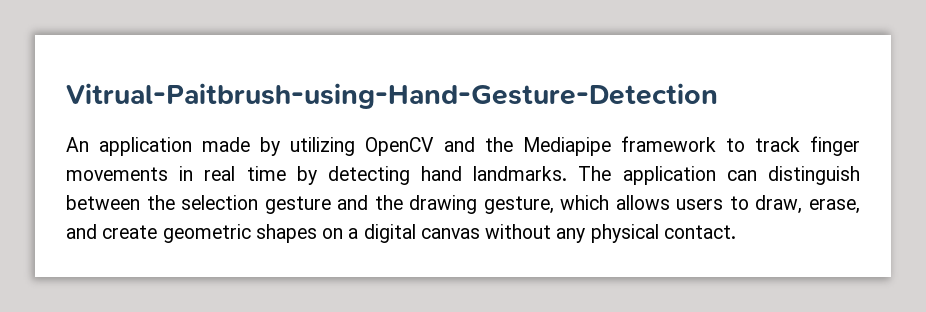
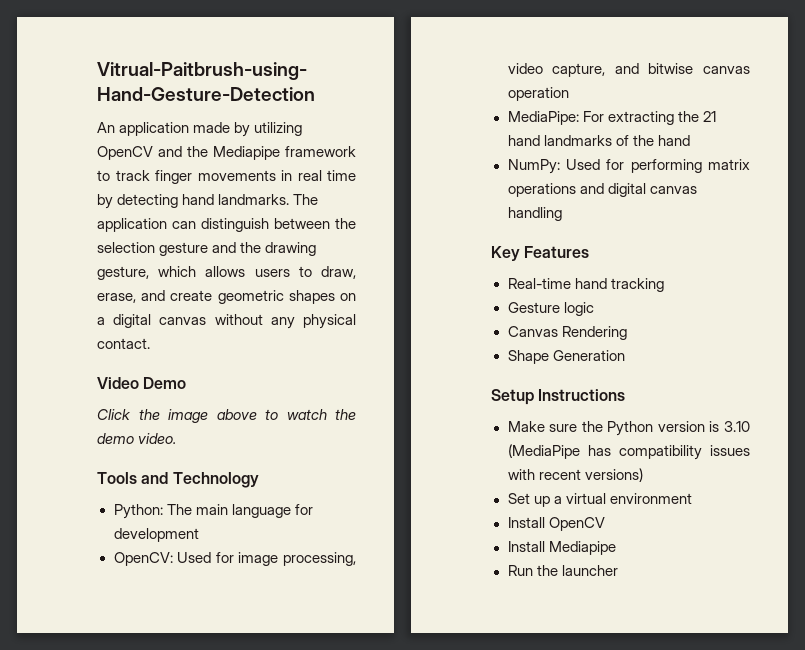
+ Video Demo
+ Click the image above to watch the demo video.
+ Tools and Technology
+ Python: The main language for development
+ OpenCV: Used for image processing, video capture, and bitwise canvas operation
+ MediaPipe: For extracting the 21 hand landmarks of the hand
+ NumPy: Used for performing matrix operations and digital canvas handling
+ Key Features
+ Real-time hand tracking
+ Gesture logic
+ Canvas Rendering
+ Shape Generation
+ Setup Instructions
+ Make sure the Python version is 3.10 (MediaPipe has compatibility issues with recent versions)
+ Set up a virtual environment
+ Install OpenCV
+ Install Mediapipe
+ Run the launcher

